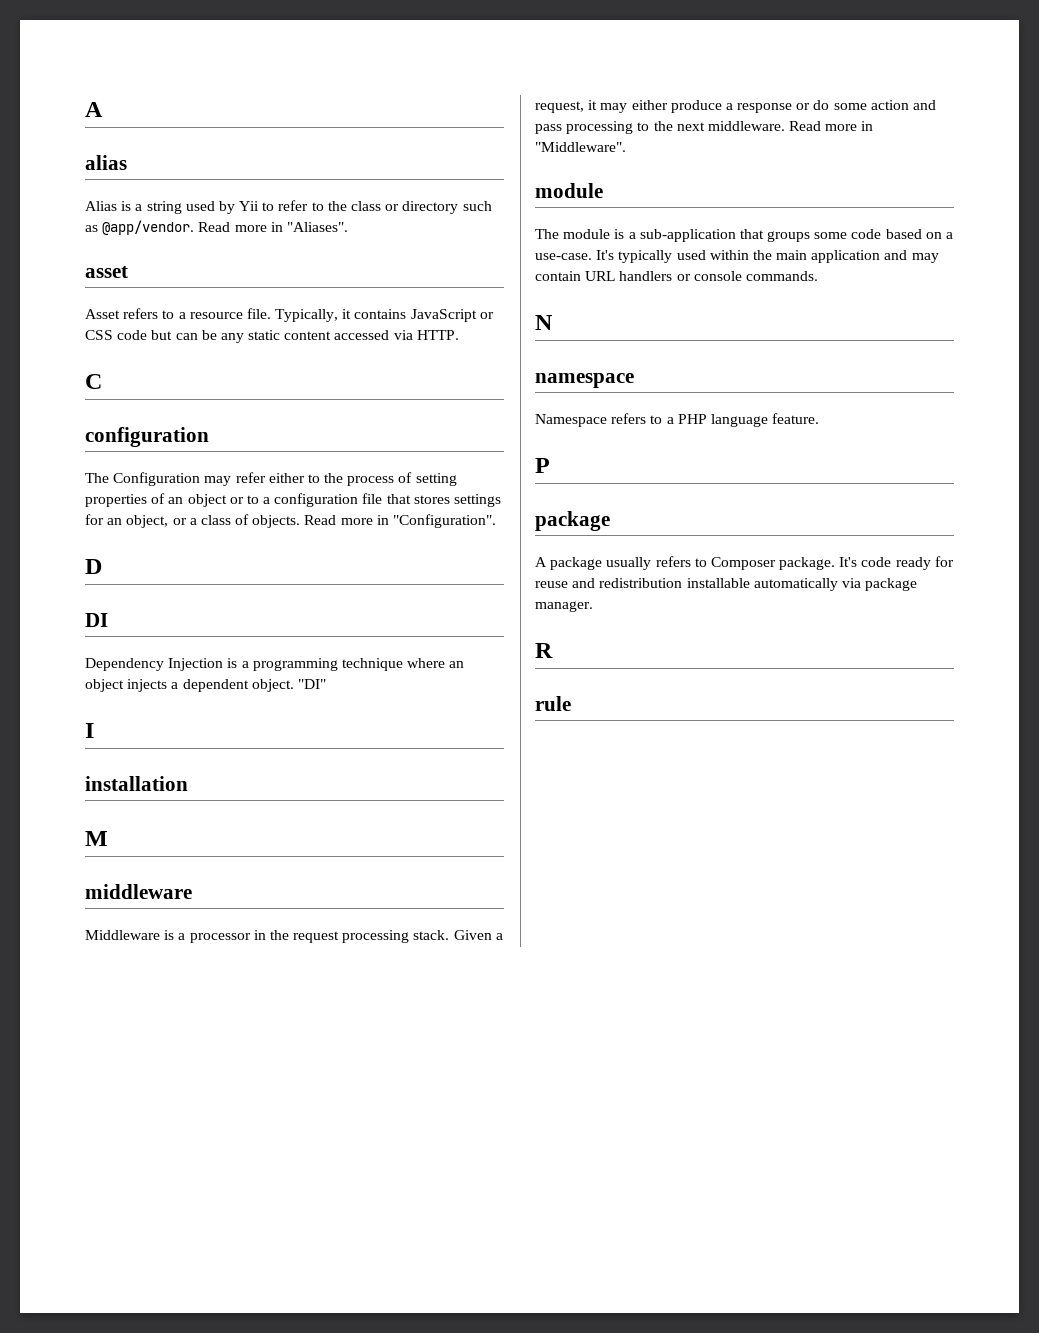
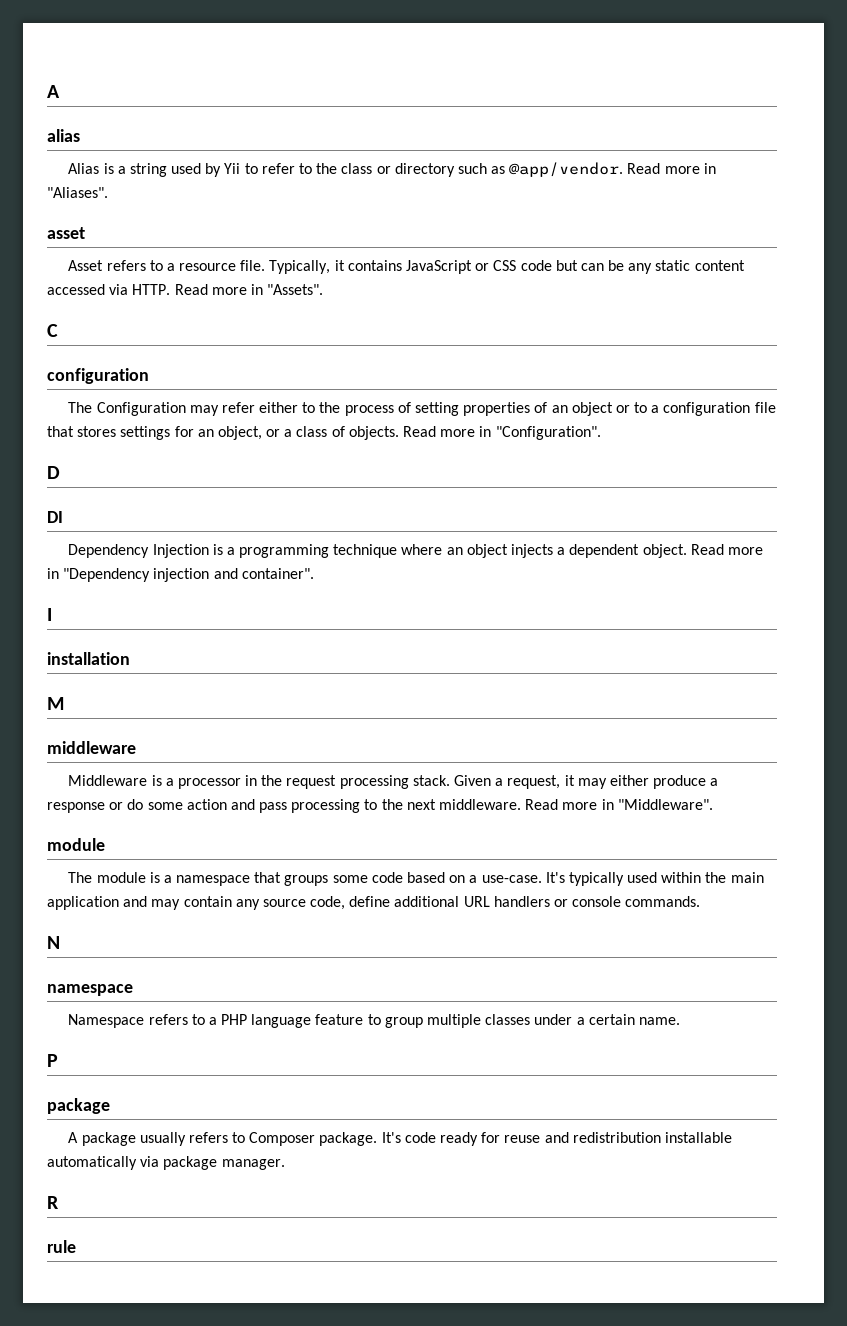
+ Read more in "Assets".
- "DI"
+ Read more in "Dependency injection and container".
- The module is a sub-application that groups some code based on a use-case.
+ The module is a namespace that groups some code based on a use-case.
- It's typically used within the main application and may contain URL handlers or console commands.
+ It's typically used within the main application and may contain any source code, define additional URL handlers or console commands.
- Namespace refers to a PHP language feature.
+ Namespace refers to a PHP language feature to group multiple classes under a certain name.

